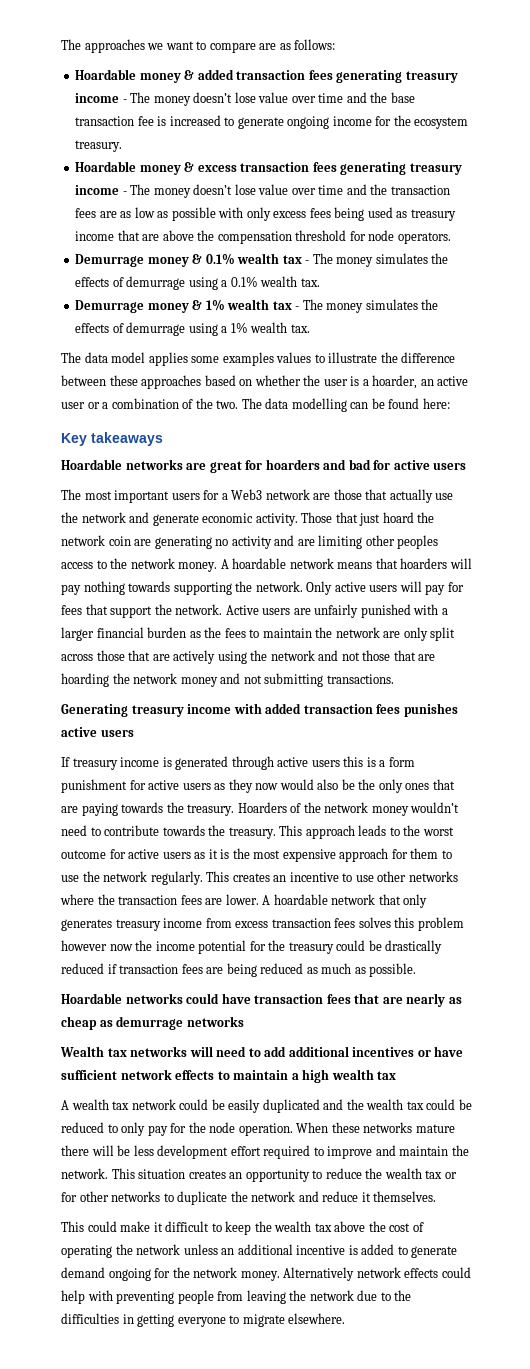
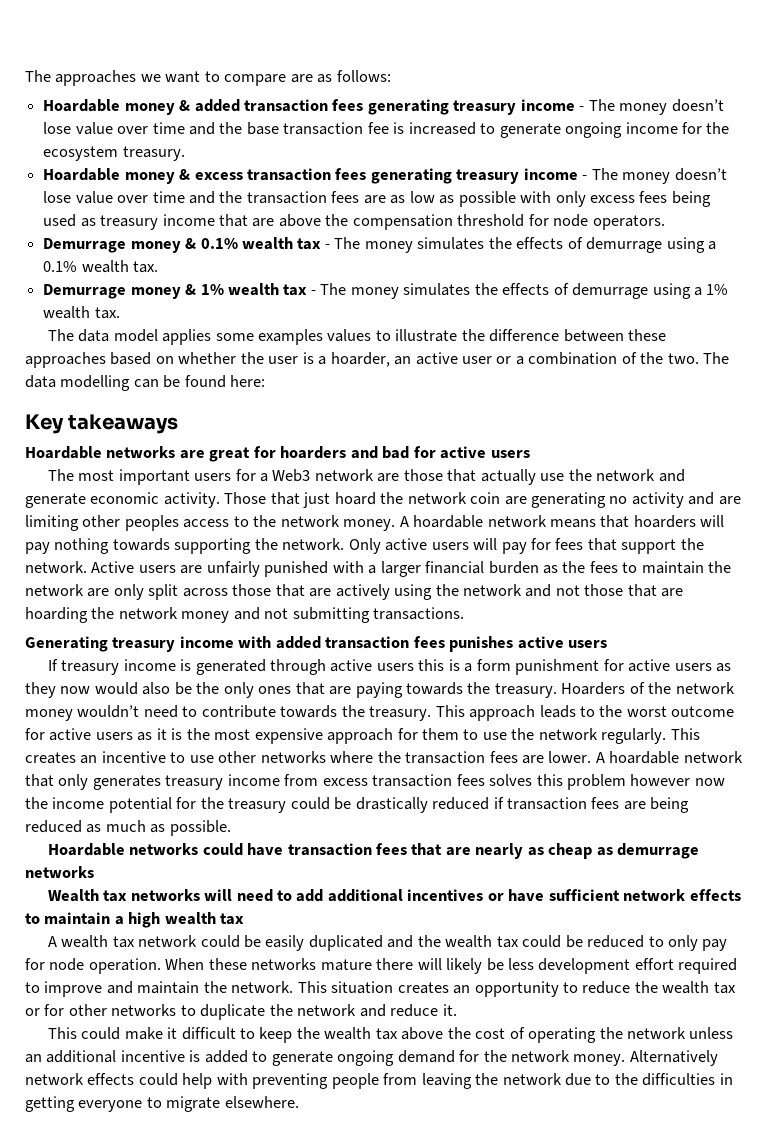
- A wealth tax network could be easily duplicated and the wealth tax could be reduced to only pay for the node operation.
+ A wealth tax network could be easily duplicated and the wealth tax could be reduced to only pay for node operation.
- When these networks mature there will be less development effort required to improve and maintain the network.
+ When these networks mature there will likely be less development effort required to improve and maintain the network.
- This situation creates an opportunity to reduce the wealth tax or for other networks to duplicate the network and reduce it themselves.
+ This situation creates an opportunity to reduce the wealth tax or for other networks to duplicate the network and reduce it.
- This could make it difficult to keep the wealth tax above the cost of operating the network unless an additional incentive is added to generate demand ongoing for the network money.
+ This could make it difficult to keep the wealth tax above the cost of operating the network unless an additional incentive is added to generate ongoing demand for the network money.

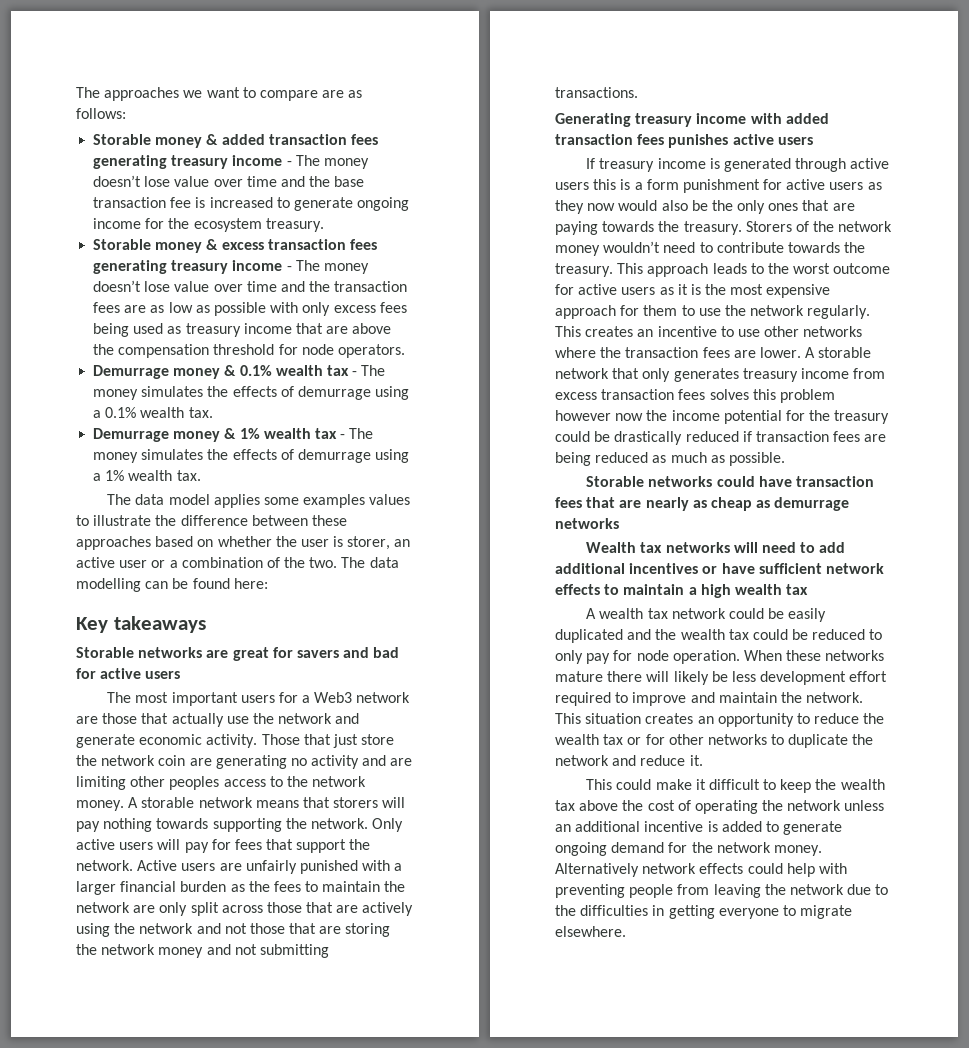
- Hoardable money & added transaction fees generating treasury income - The money doesn’t lose value over time and the base transaction fee is increased to generate ongoing income for the ecosystem treasury.
+ Storable money & added transaction fees generating treasury income - The money doesn’t lose value over time and the base transaction fee is increased to generate ongoing income for the ecosystem treasury.
- Hoardable money & excess transaction fees generating treasury income - The money doesn’t lose value over time and the transaction fees are as low as possible with only excess fees being used as treasury income that are above the compensation threshold for node operators.
+ Storable money & excess transaction fees generating treasury income - The money doesn’t lose value over time and the transaction fees are as low as possible with only excess fees being used as treasury income that are above the compensation threshold for node operators.
- The data model applies some examples values to illustrate the difference between these approaches based on whether the user is a hoarder, an active user or a combination of the two.
+ The data model applies some examples values to illustrate the difference between these approaches based on whether the user is storer, an active user or a combination of the two.
- Hoardable networks are great for hoarders and bad for active users
+ Storable networks are great for savers and bad for active users
- Those that just hoard the network coin are generating no activity and are limiting other peoples access to the network money.
+ Those that just store the network coin are generating no activity and are limiting other peoples access to the network money.
- A hoardable network means that hoarders will pay nothing towards supporting the network.
+ A storable network means that storers will pay nothing towards supporting the network.
- Active users are unfairly punished with a larger financial burden as the fees to maintain the network are only split across those that are actively using the network and not those that are hoarding the network money and not submitting transactions.
+ Active users are unfairly punished with a larger financial burden as the fees to maintain the network are only split across those that are actively using the network and not those that are storing the network money and not submitting transactions.
- Hoarders of the network money wouldn’t need to contribute towards the treasury.
+ Storers of the network money wouldn’t need to contribute towards the treasury.
- A hoardable network that only generates treasury income from excess transaction fees solves this problem however now the income potential for the treasury could be drastically reduced if transaction fees are being reduced as much as possible.
+ A storable network that only generates treasury income from excess transaction fees solves this problem however now the income potential for the treasury could be drastically reduced if transaction fees are being reduced as much as possible.
- Hoardable networks could have transaction fees that are nearly as cheap as demurrage networks
+ Storable networks could have transaction fees that are nearly as cheap as demurrage networks

